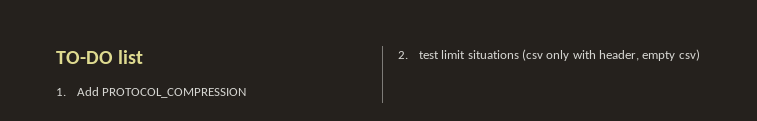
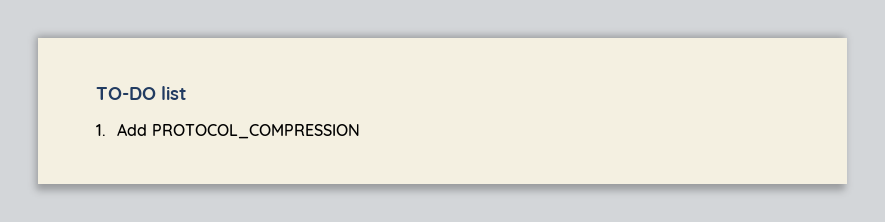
- 2. test limit situations (csv only with header, empty csv)

